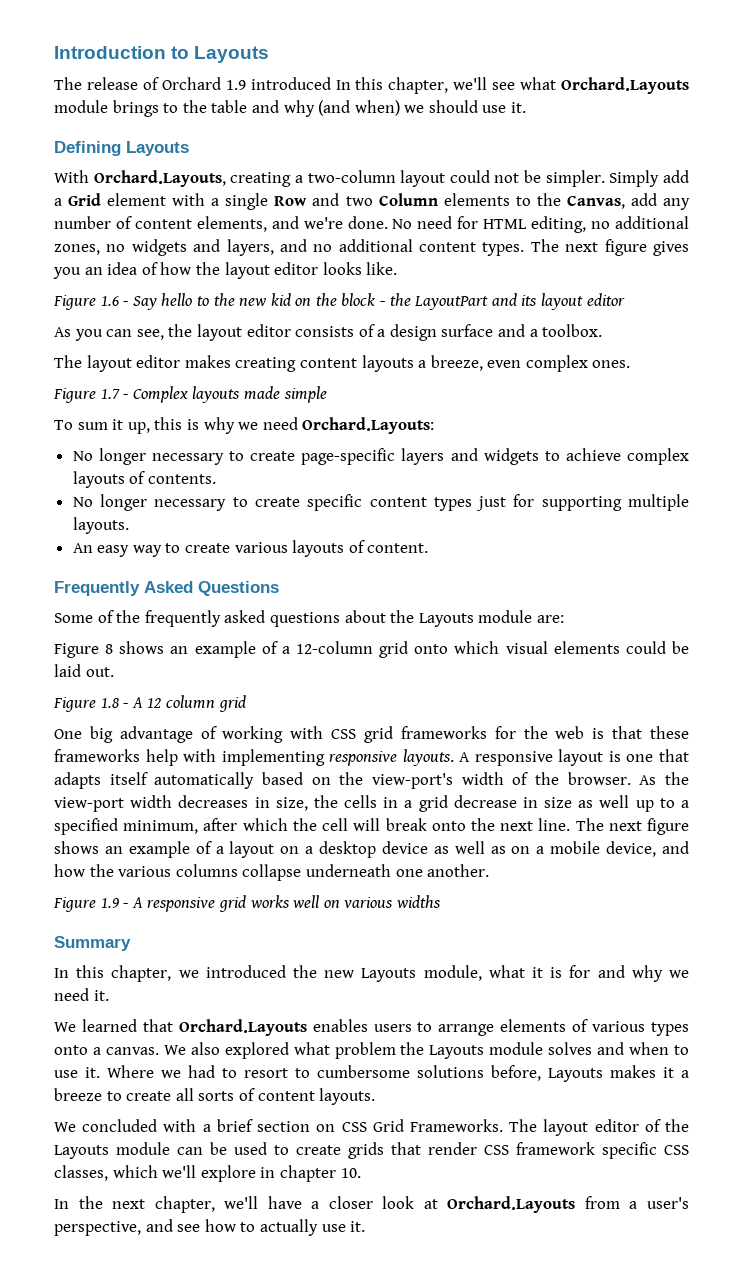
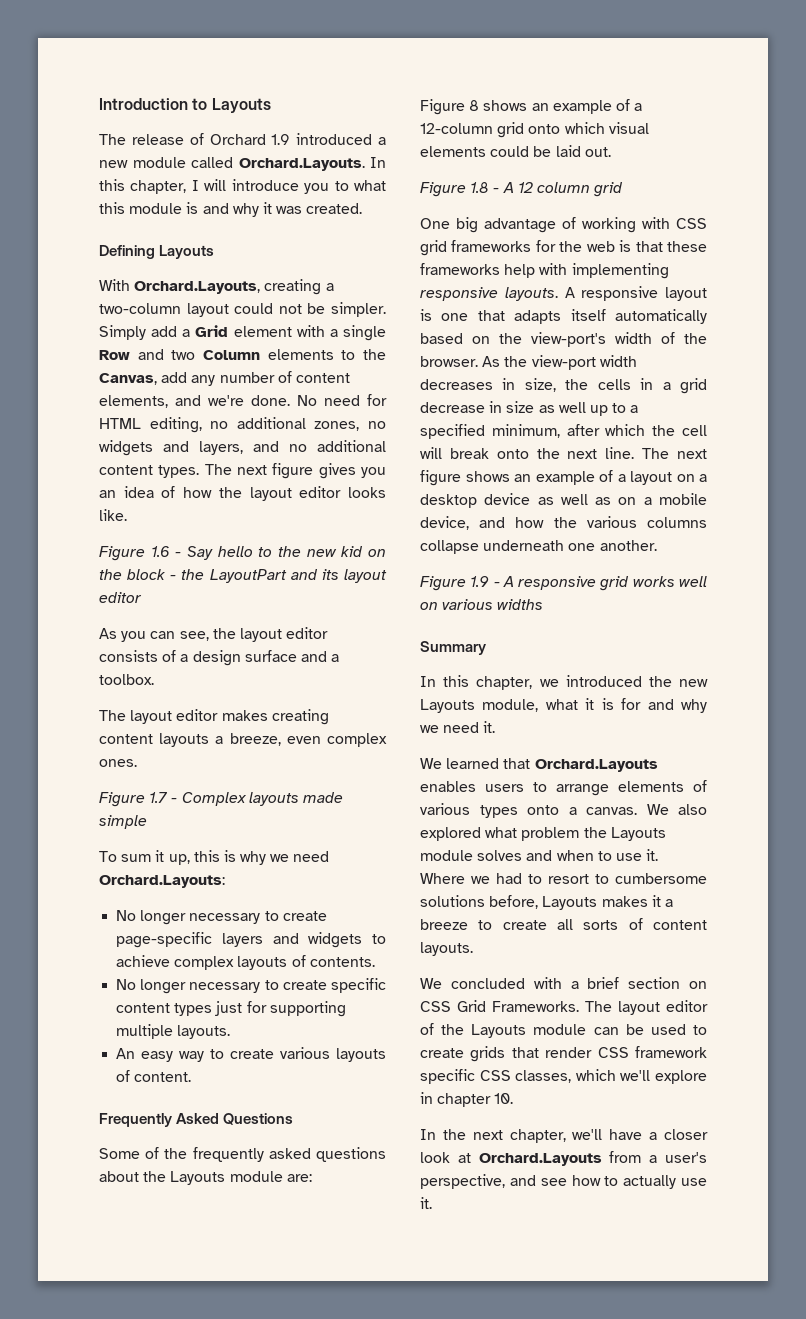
- The release of Orchard 1.9 introduced In this chapter, we'll see what Orchard.Layouts module brings to the table and why (and when) we should use it.
+ The release of Orchard 1.9 introduced a new module called Orchard.Layouts. In this chapter, I will introduce you to what this module is and why it was created.

